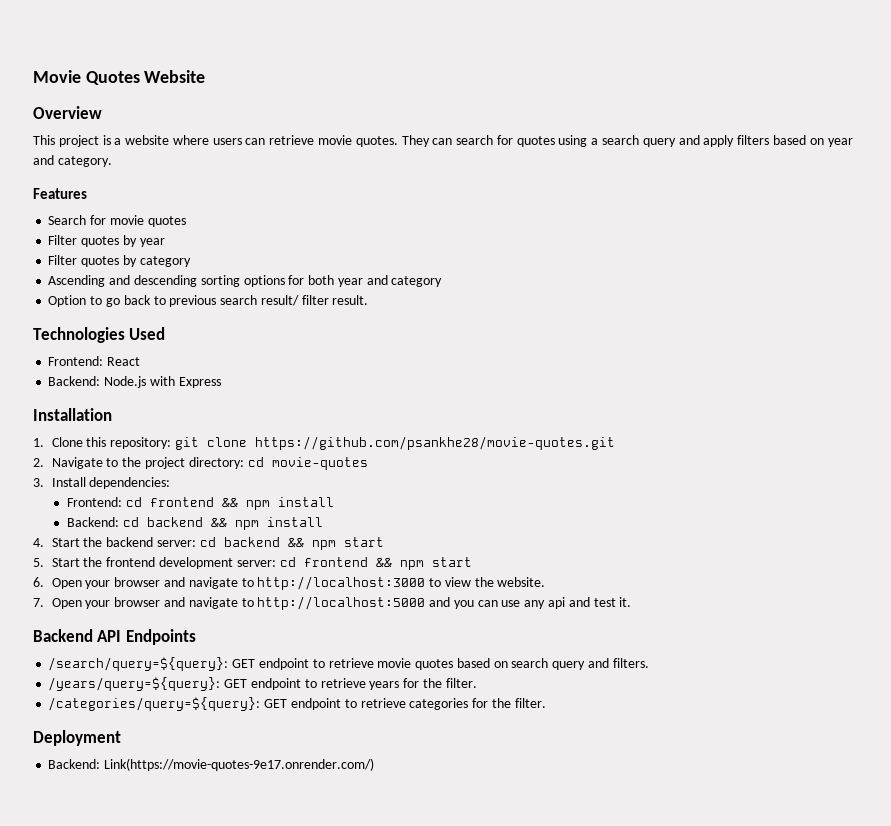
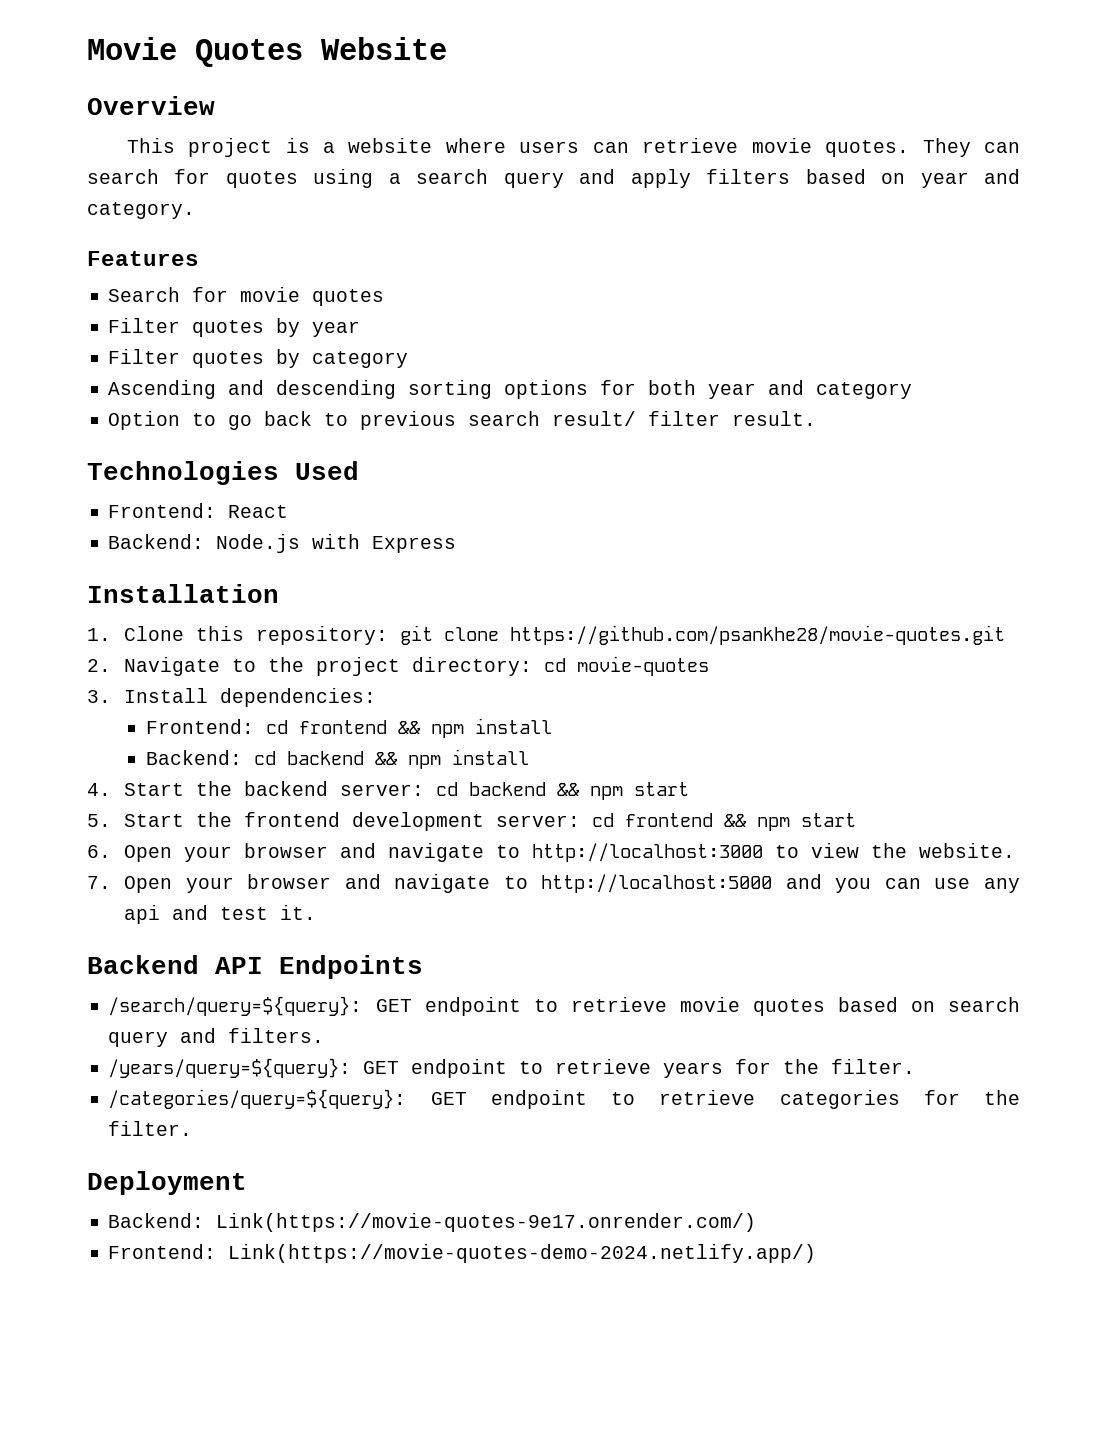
+ Frontend: Link(https://movie-quotes-demo-2024.netlify.app/)

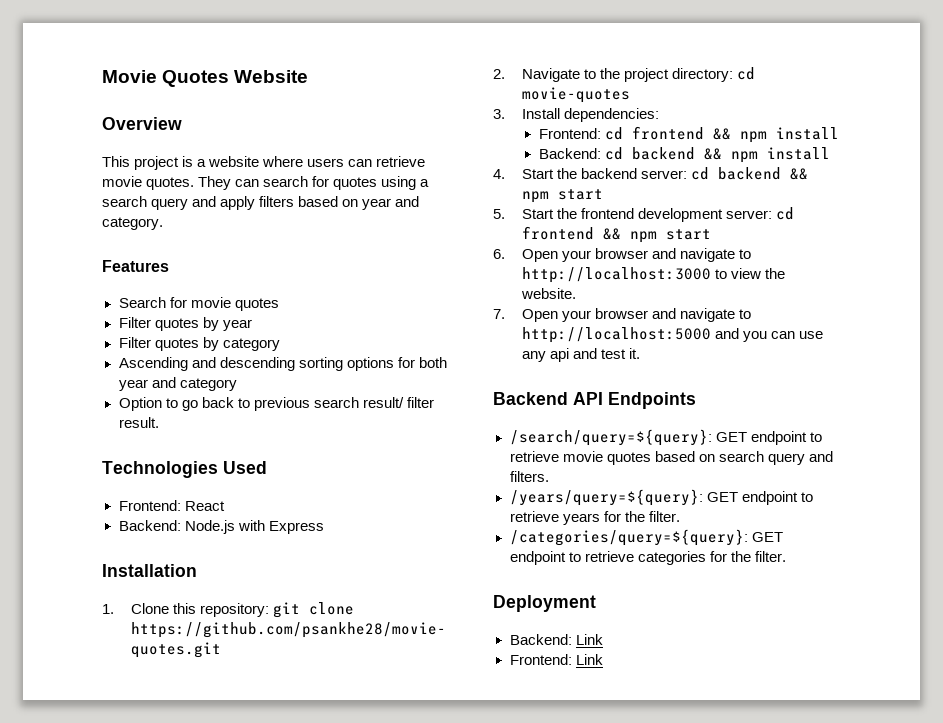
- Backend: Link(https://movie-quotes-9e17.onrender.com/)
- Frontend: Link(https://movie-quotes-demo-2024.netlify.app/)
+ Backend: Link
+ Frontend: Link

